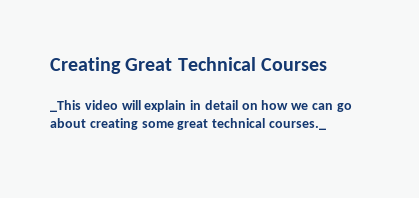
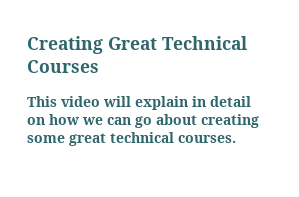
- _This video will explain in detail on how we can go about creating some great technical courses._
+ This video will explain in detail on how we can go about creating some great technical courses.

